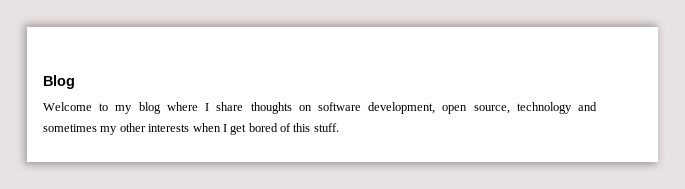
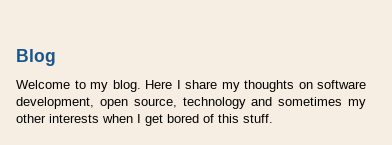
- Welcome to my blog where I share thoughts on software development, open source, technology and sometimes my other interests when I get bored of this stuff.
+ Welcome to my blog. Here I share my thoughts on software development, open source, technology and sometimes my other interests when I get bored of this stuff.

